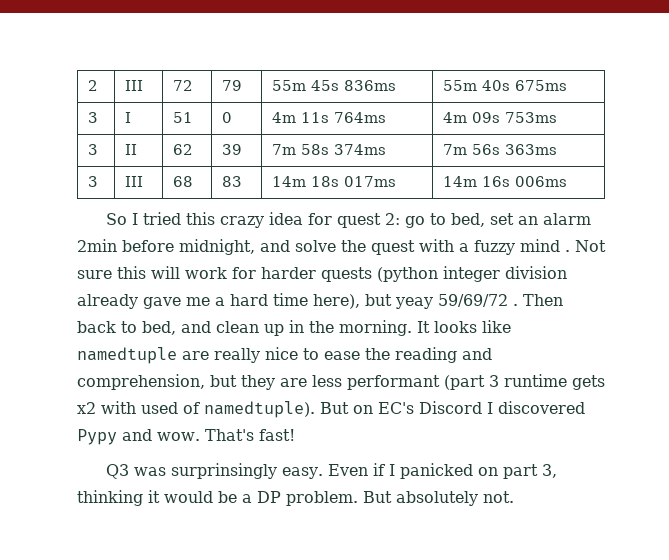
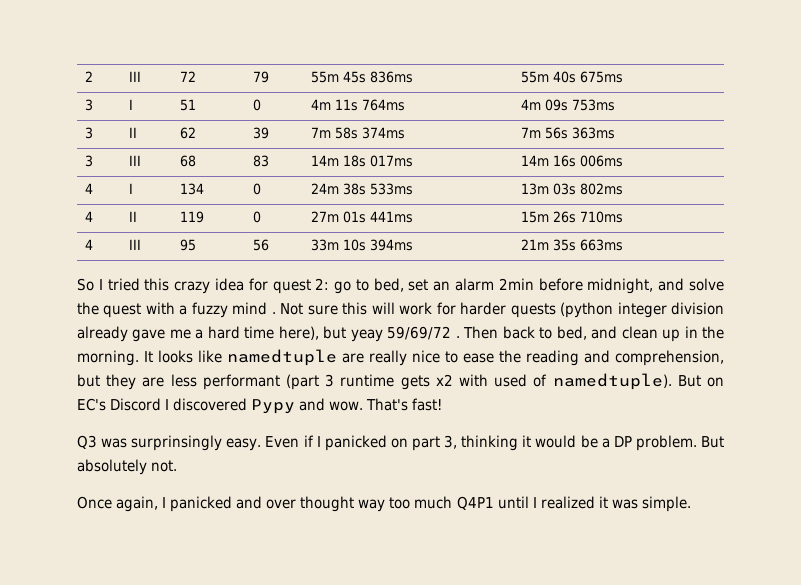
+ 4 | I | 134 | 0 | 24m 38s 533ms | 13m 03s 802ms
+ 4 | II | 119 | 0 | 27m 01s 441ms | 15m 26s 710ms
+ 4 | III | 95 | 56 | 33m 10s 394ms | 21m 35s 663ms
+ Once again, I panicked and over thought way too much Q4P1 until I realized it was simple.

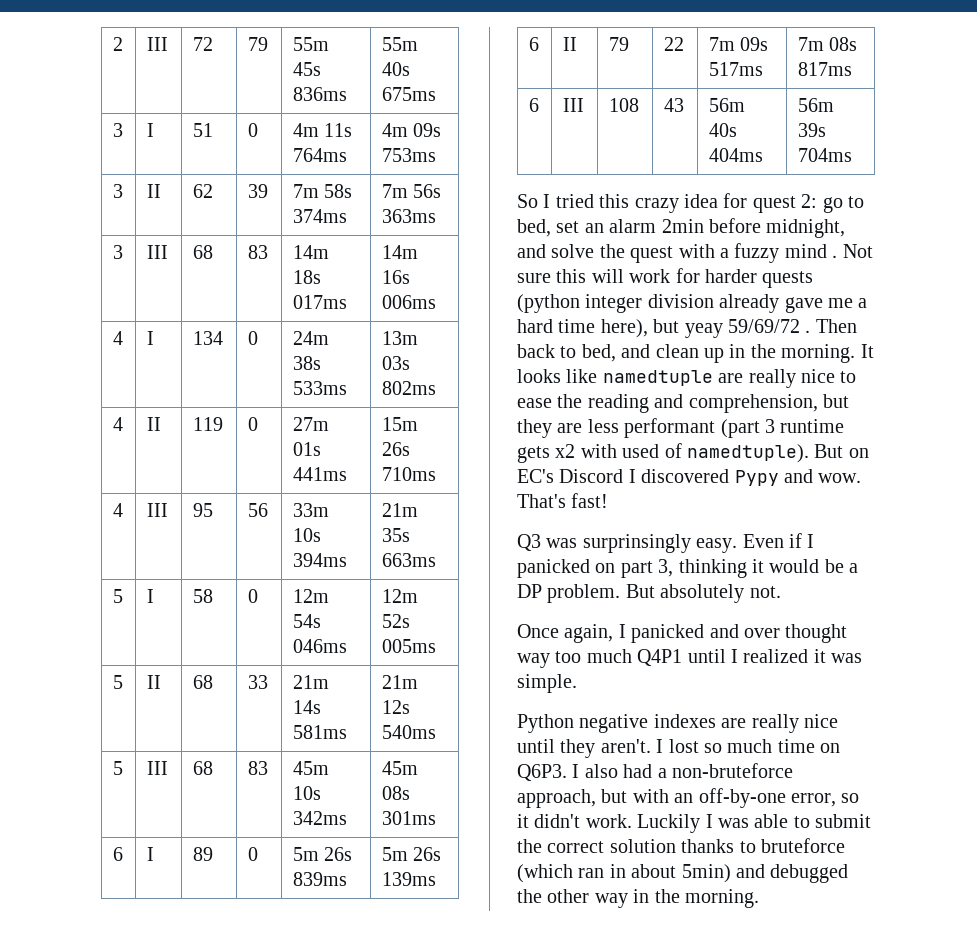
+ 5 | I | 58 | 0 | 12m 54s 046ms | 12m 52s 005ms
+ 5 | II | 68 | 33 | 21m 14s 581ms | 21m 12s 540ms
+ 5 | III | 68 | 83 | 45m 10s 342ms | 45m 08s 301ms
+ 6 | I | 89 | 0 | 5m 26s 839ms | 5m 26s 139ms
+ 6 | II | 79 | 22 | 7m 09s 517ms | 7m 08s 817ms
+ 6 | III | 108 | 43 | 56m 40s 404ms | 56m 39s 704ms
+ Python negative indexes are really nice until they aren't. I lost so much time on Q6P3. I also had a non-bruteforce approach, but with an off-by-one error, so it didn't work. Luckily I was able to submit the correct solution thanks to bruteforce (which ran in about 5min) and debugged the other way in the morning.

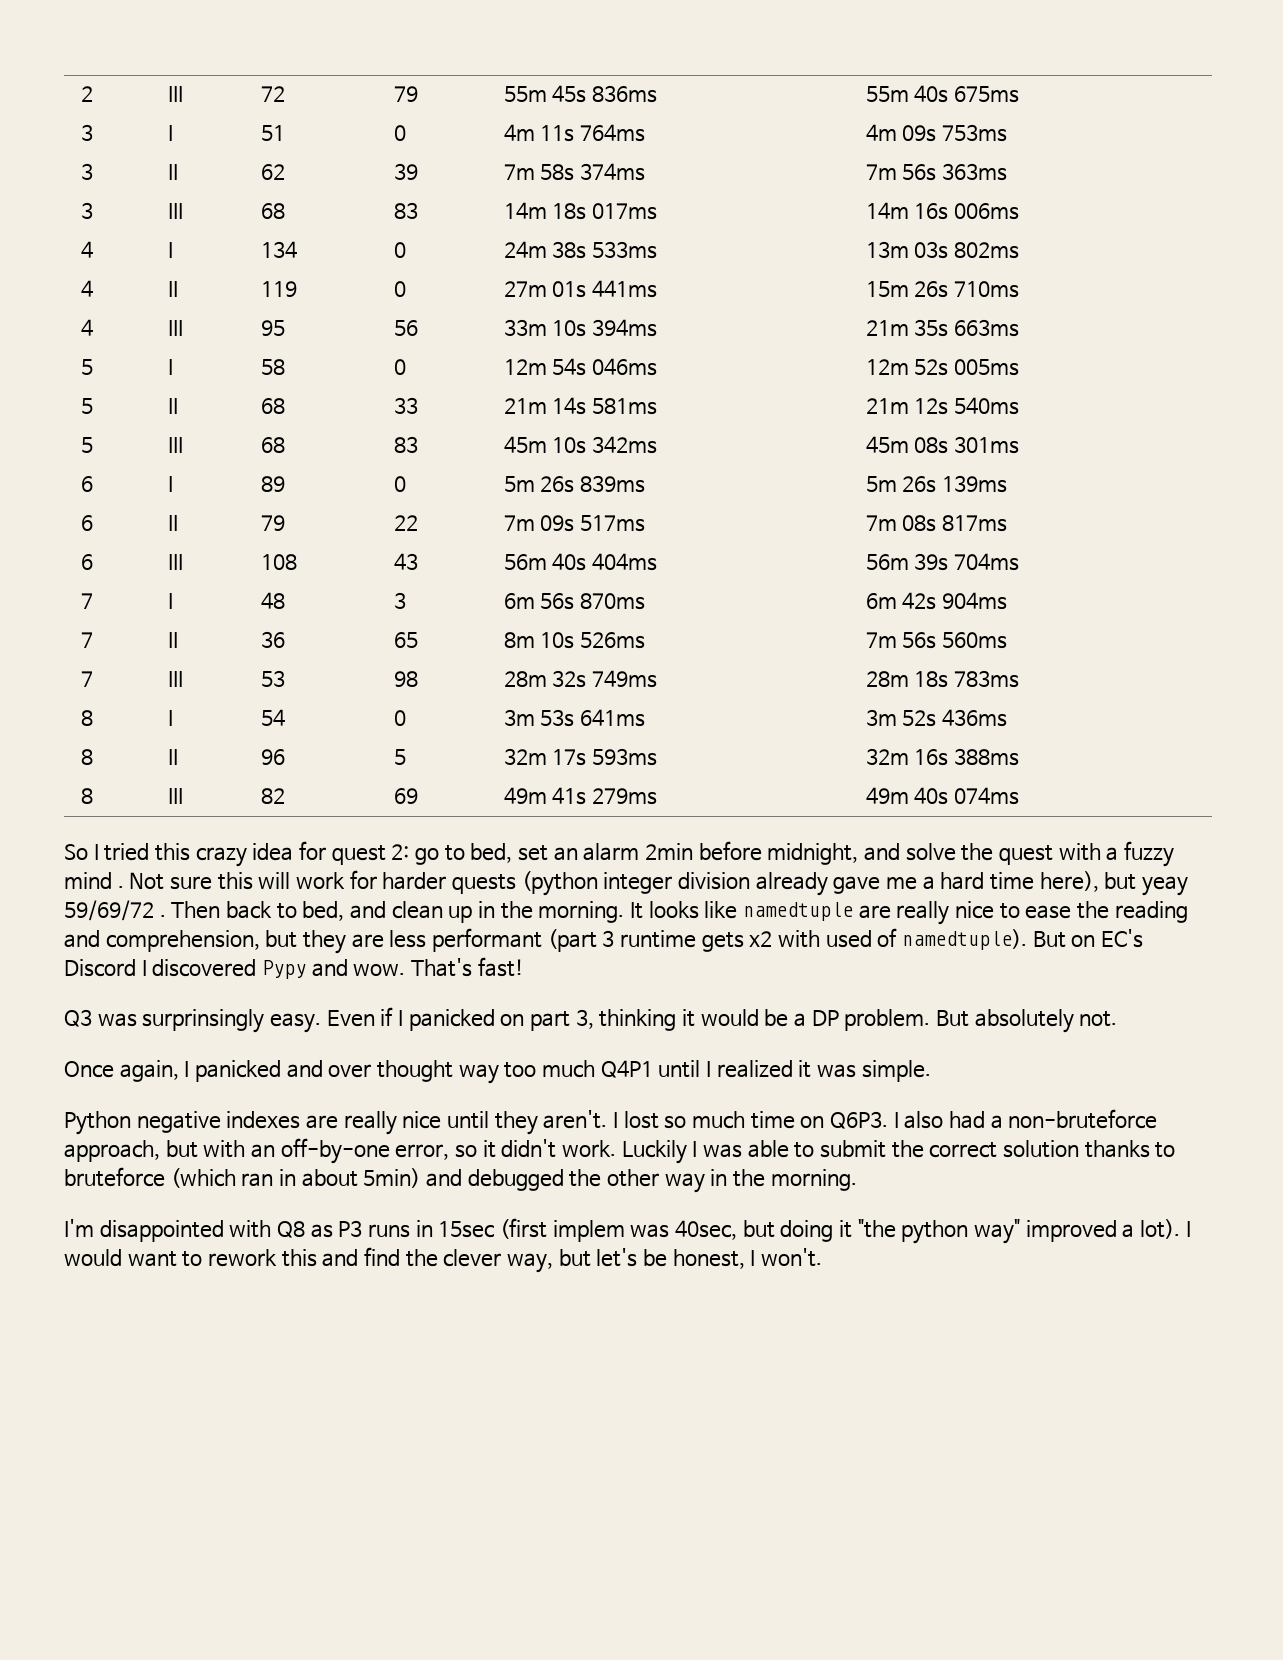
+ 7 | I | 48 | 3 | 6m 56s 870ms | 6m 42s 904ms
+ 7 | II | 36 | 65 | 8m 10s 526ms | 7m 56s 560ms
+ 7 | III | 53 | 98 | 28m 32s 749ms | 28m 18s 783ms
+ 8 | I | 54 | 0 | 3m 53s 641ms | 3m 52s 436ms
+ 8 | II | 96 | 5 | 32m 17s 593ms | 32m 16s 388ms
+ 8 | III | 82 | 69 | 49m 41s 279ms | 49m 40s 074ms
+ I'm disappointed with Q8 as P3 runs in 15sec (first implem was 40sec, but doing it "the python way" improved a lot). I would want to rework this and find the clever way, but let's be honest, I won't.

